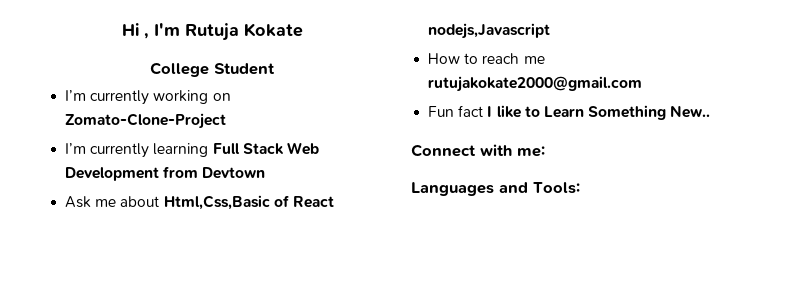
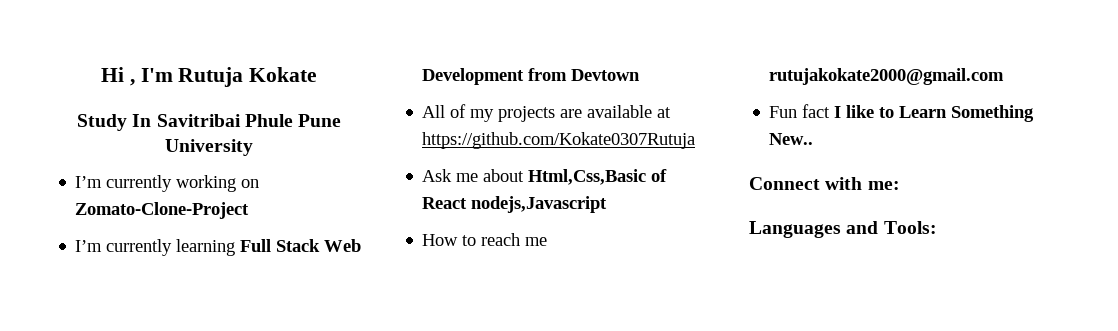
- College Student
+ Study In Savitribai Phule Pune University
+ All of my projects are available at https://github.com/Kokate0307Rutuja

